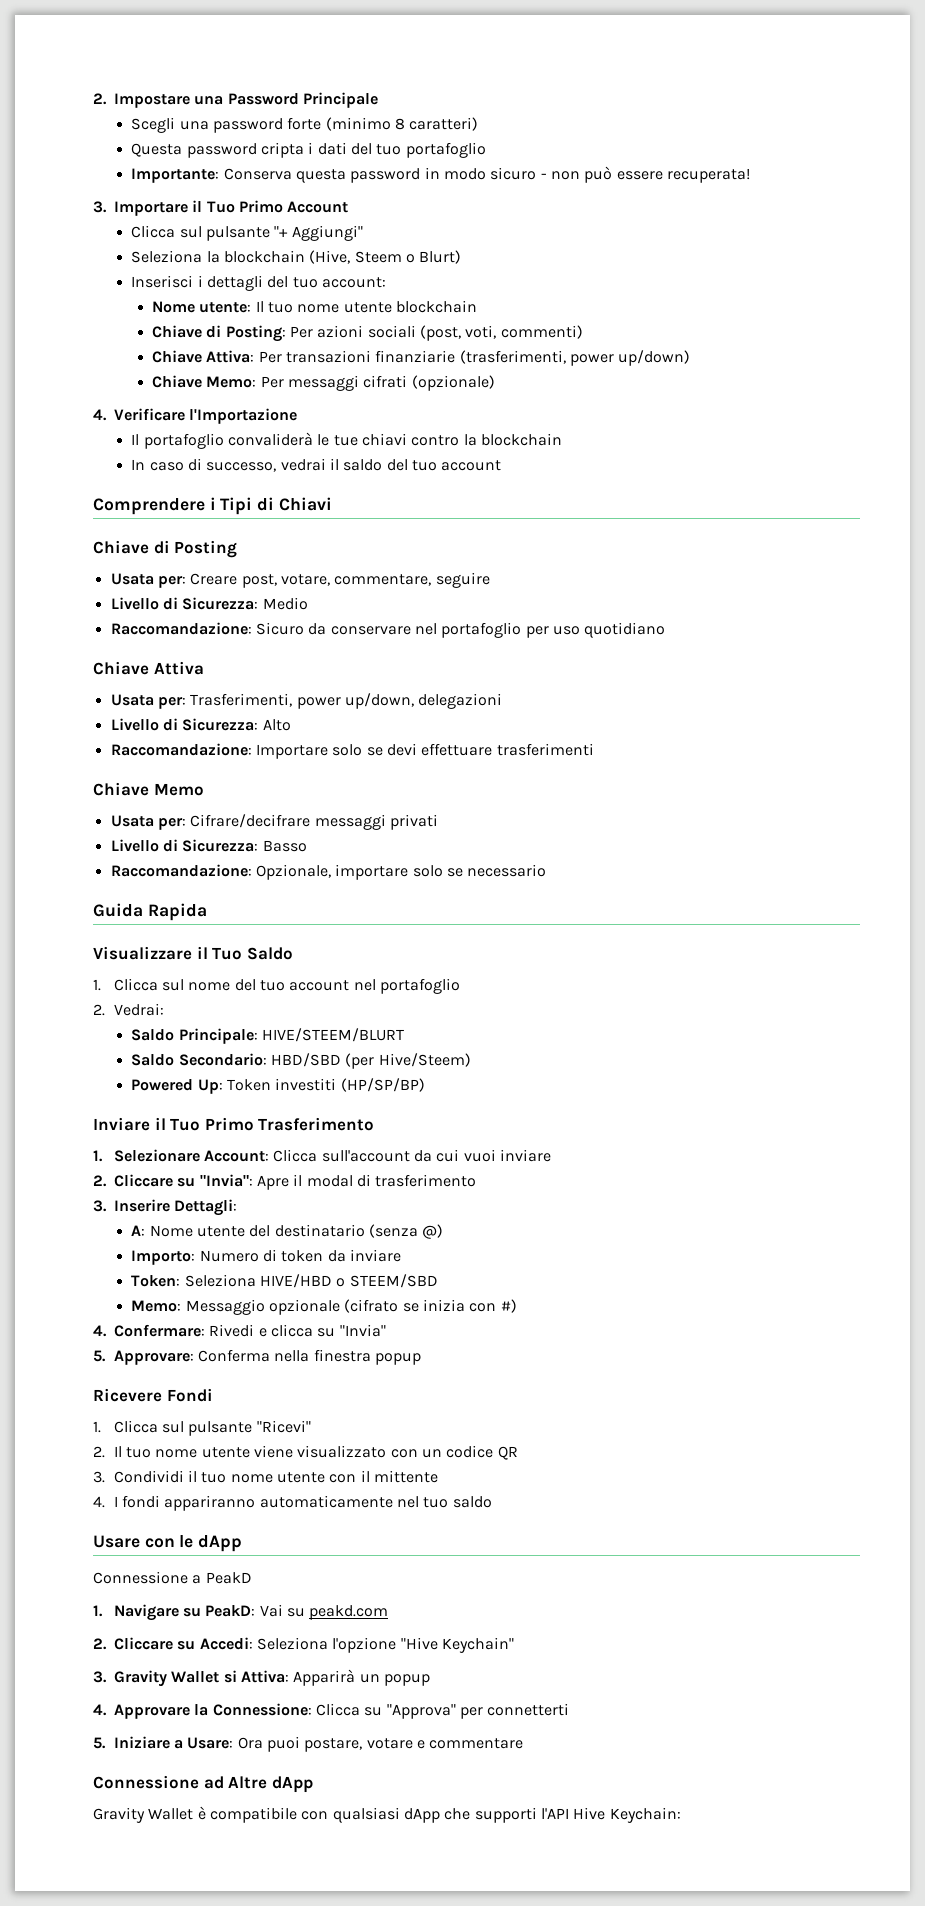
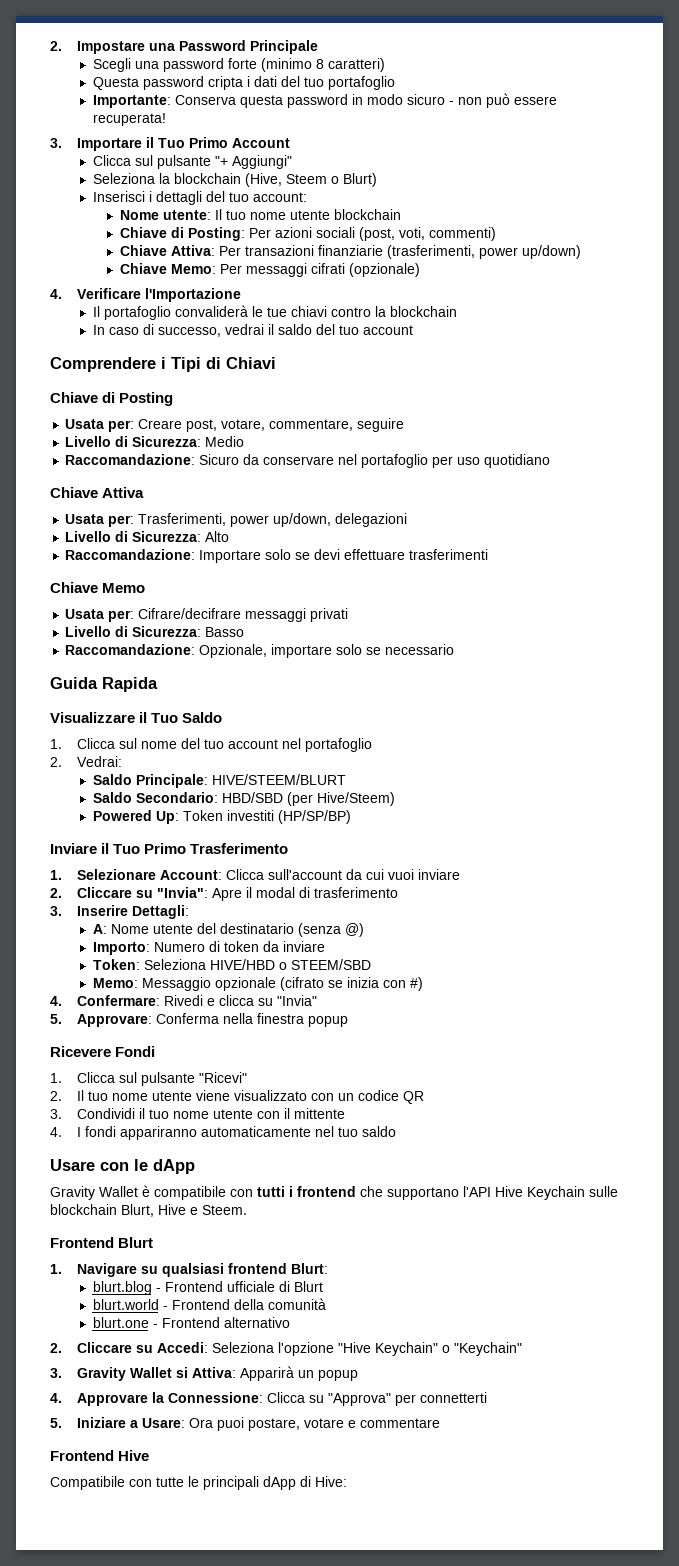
- Connessione a PeakD
- 1. Navigare su PeakD: Vai su peakd.com
+ Gravity Wallet è compatibile con tutti i frontend che supportano l'API Hive Keychain sulle blockchain Blurt, Hive e Steem.
+ Frontend Blurt
+ 1. Navigare su qualsiasi frontend Blurt:
+ blurt.blog - Frontend ufficiale di Blurt
+ blurt.world - Frontend della comunità
+ blurt.one - Frontend alternativo
- 2. Cliccare su Accedi: Seleziona l'opzione "Hive Keychain"
+ 2. Cliccare su Accedi: Seleziona l'opzione "Hive Keychain" o "Keychain"
- Connessione ad Altre dApp
- Gravity Wallet è compatibile con qualsiasi dApp che supporti l'API Hive Keychain:
+ Frontend Hive
+ Compatibile con tutte le principali dApp di Hive:

